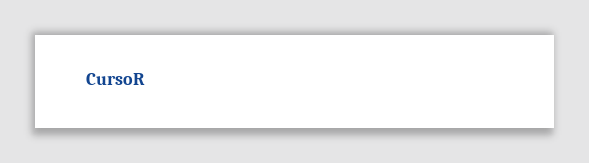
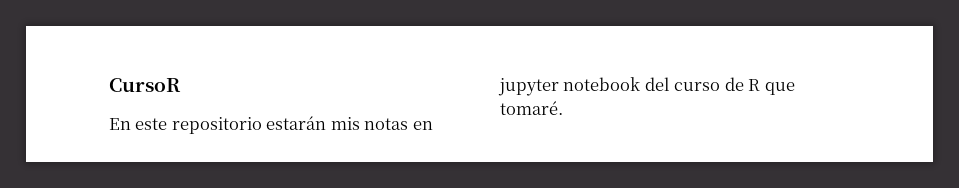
+ En este repositorio estarán mis notas en jupyter notebook del curso de R que tomaré.

